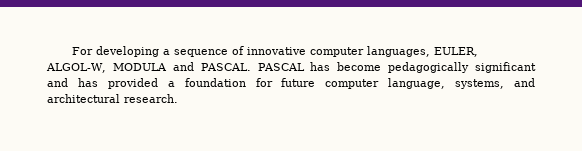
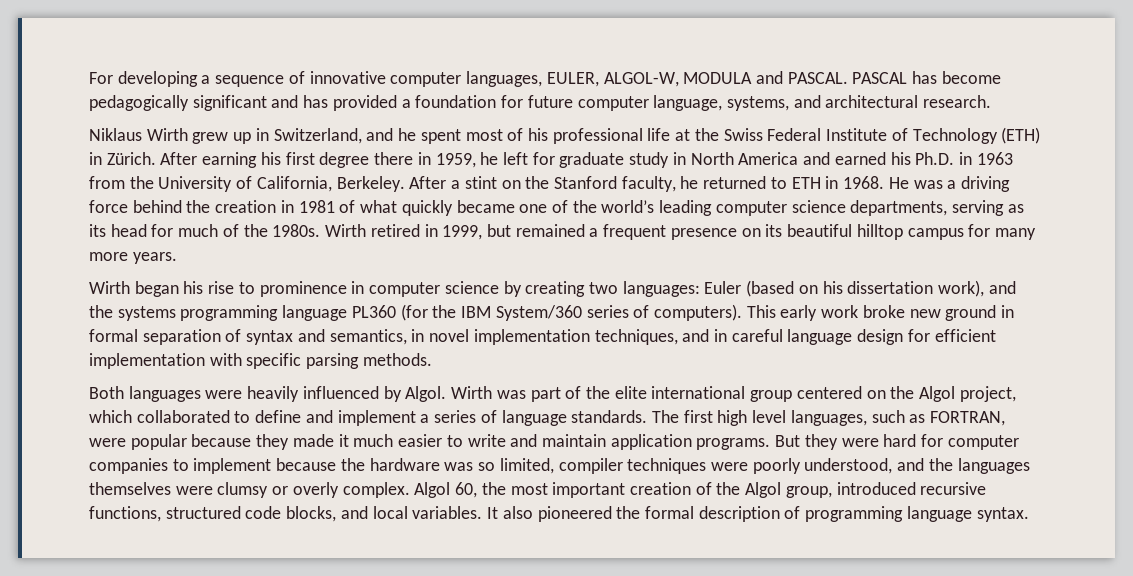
+ Niklaus Wirth grew up in Switzerland, and he spent most of his professional life at the Swiss Federal Institute of Technology (ETH) in Zürich. After earning his first degree there in 1959, he left for graduate study in North America and earned his Ph.D. in 1963 from the University of California, Berkeley. After a stint on the Stanford faculty, he returned to ETH in 1968. He was a driving force behind the creation in 1981 of what quickly became one of the world’s leading computer science departments, serving as its head for much of the 1980s. Wirth retired in 1999, but remained a frequent presence on its beautiful hilltop campus for many more years.
+ Wirth began his rise to prominence in computer science by creating two languages: Euler (based on his dissertation work), and the systems programming language PL360 (for the IBM System/360 series of computers). This early work broke new ground in formal separation of syntax and semantics, in novel implementation techniques, and in careful language design for efficient implementation with specific parsing methods.
+ Both languages were heavily influenced by Algol. Wirth was part of the elite international group centered on the Algol project, which collaborated to define and implement a series of language standards. The first high level languages, such as FORTRAN, were popular because they made it much easier to write and maintain application programs. But they were hard for computer companies to implement because the hardware was so limited, compiler techniques were poorly understood, and the languages themselves were clumsy or overly complex. Algol 60, the most important creation of the Algol group, introduced recursive functions, structured code blocks, and local variables. It also pioneered the formal description of programming language syntax.

